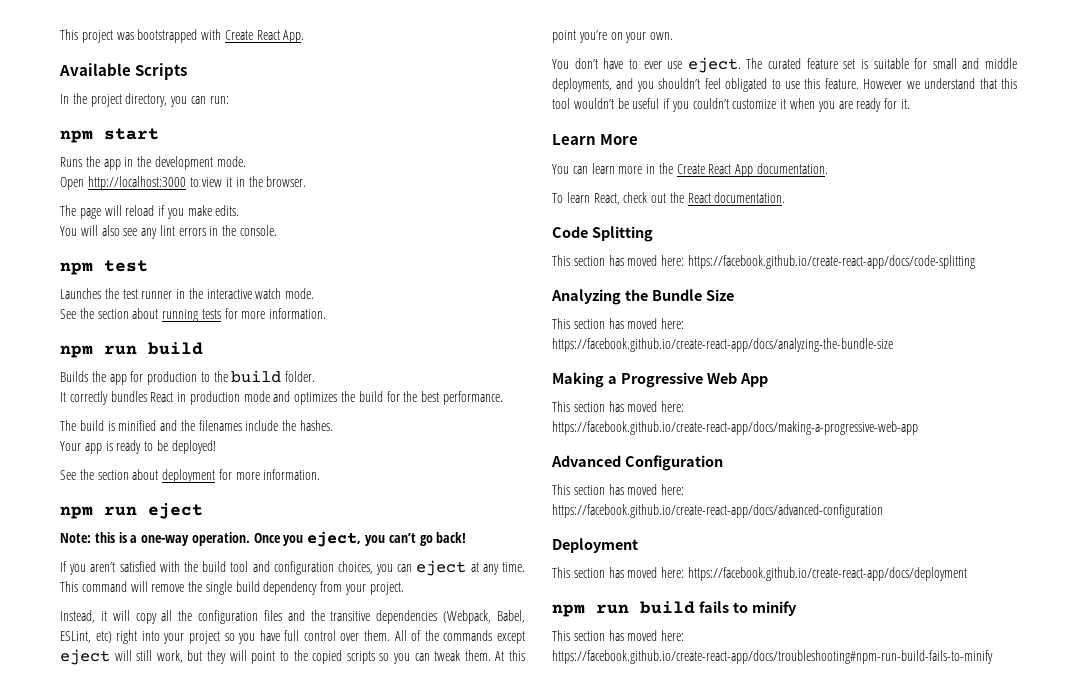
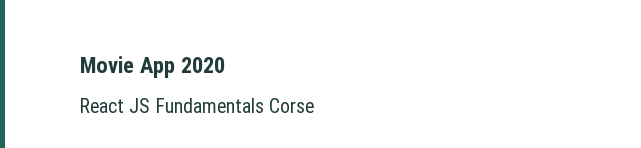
- This project was bootstrapped with Create React App.
- Available Scripts
- In the project directory, you can run:
- npm start
- Runs the app in the development mode.
- Open http://localhost:3000 to view it in the browser.
- The page will reload if you make edits.
- You will also see any lint errors in the console.
- npm test
- Launches the test runner in the interactive watch mode.
- See the section about running tests for more information.
- npm run build
- Builds the app for production to the build folder.
- It correctly bundles React in production mode and optimizes the build for the best performance.
- The build is minified and the filenames include the hashes.
- Your app is ready to be deployed!
- See the section about deployment for more information.
- npm run eject
- Note: this is a one-way operation. Once you eject, you can’t go back!
- If you aren’t satisfied with the build tool and configuration choices, you can eject at any time. This command will remove the single build dependency from your project.
- Instead, it will copy all the configuration files and the transitive dependencies (Webpack, Babel, ESLint, etc) right into your project so you have full control over them. All of the commands except eject will still work, but they will point to the copied scripts so you can tweak them. At this point you’re on your own.
- You don’t have to ever use eject. The curated feature set is suitable for small and middle deployments, and you shouldn’t feel obligated to use this feature. However we understand that this tool wouldn’t be useful if you couldn’t customize it when you are ready for it.
- Learn More
- You can learn more in the Create React App documentation.
- To learn React, check out the React documentation.
- Code Splitting
- This section has moved here: https://facebook.github.io/create-react-app/docs/code-splitting
- Analyzing the Bundle Size
- This section has moved here: https://facebook.github.io/create-react-app/docs/analyzing-the-bundle-size
- Making a Progressive Web App
- This section has moved here: https://facebook.github.io/create-react-app/docs/making-a-progressive-web-app
- Advanced Configuration
- This section has moved here: https://facebook.github.io/create-react-app/docs/advanced-configuration
- Deployment
- This section has moved here: https://facebook.github.io/create-react-app/docs/deployment
- npm run build fails to minify
- This section has moved here: https://facebook.github.io/create-react-app/docs/troubleshooting#npm-run-build-fails-to-minify
+ Movie App 2020
+ React JS Fundamentals Corse

